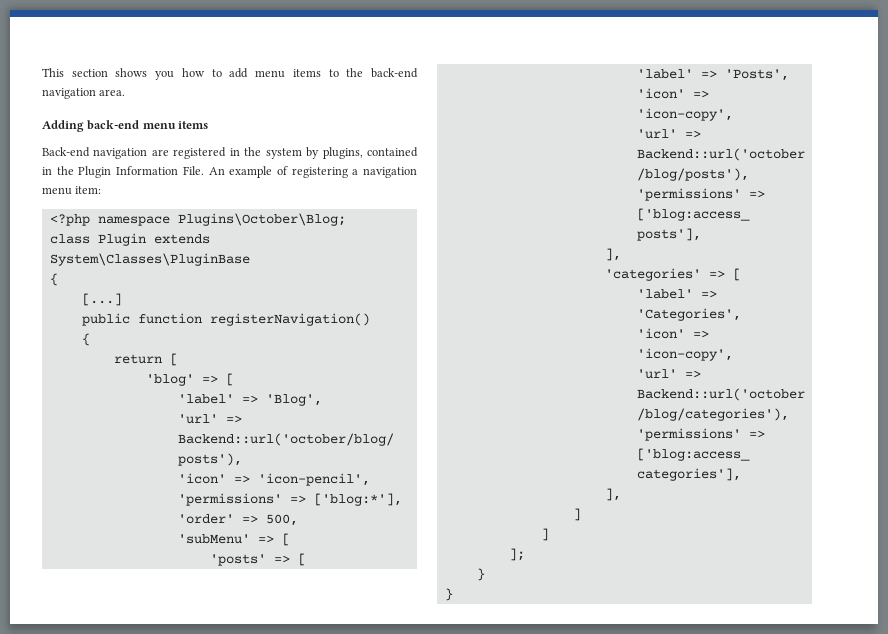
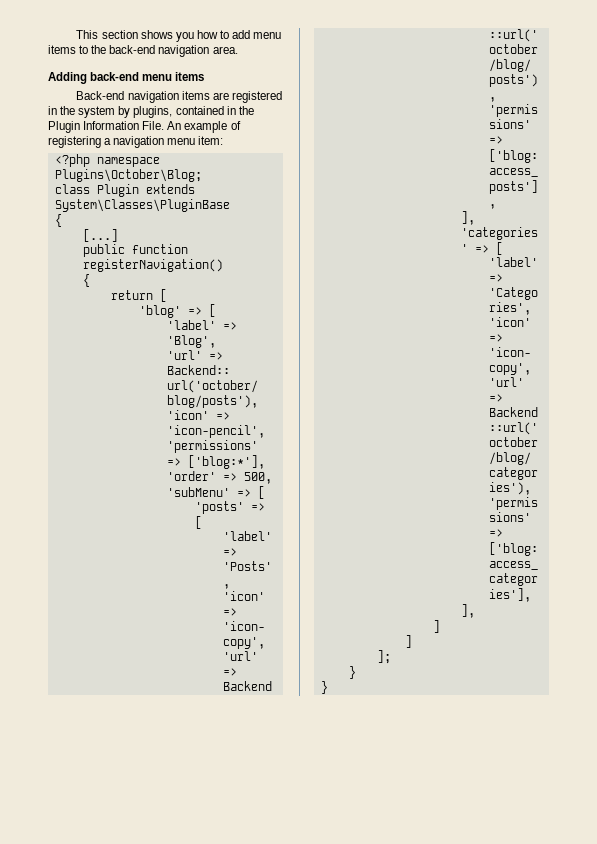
- Back-end navigation are registered in the system by plugins, contained in the Plugin Information File.
+ Back-end navigation items are registered in the system by plugins, contained in the Plugin Information File.

